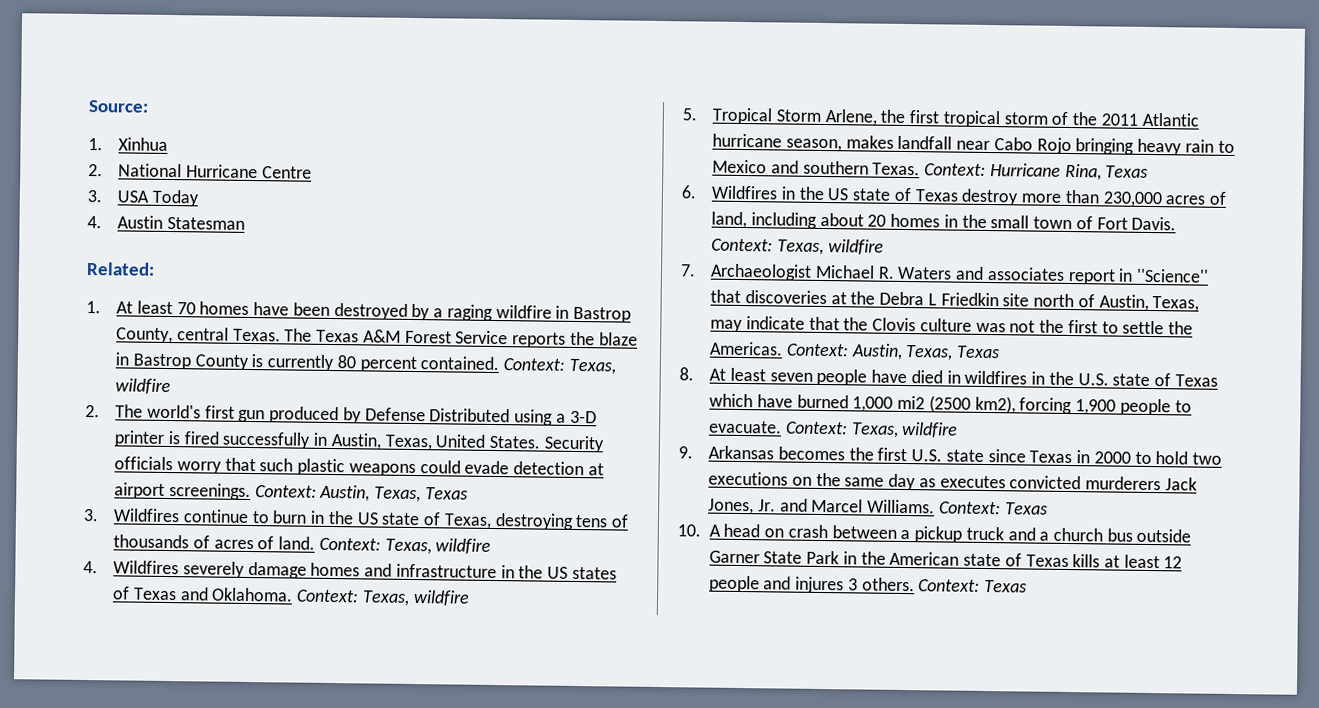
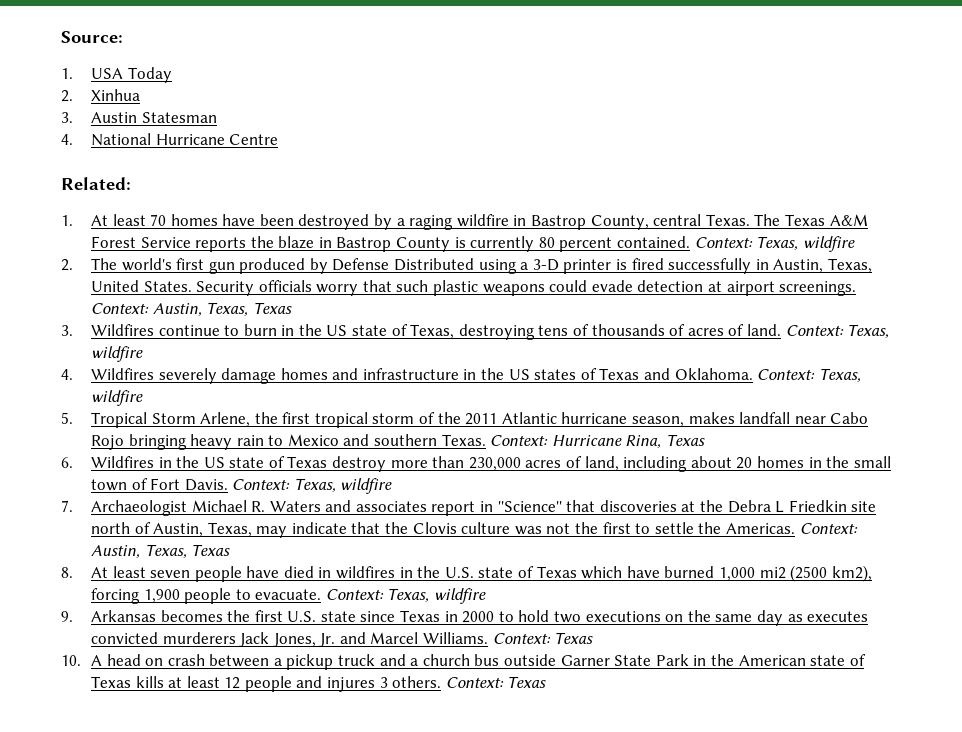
- 1. Xinhua
- 2. National Hurricane Centre
- 3. USA Today
+ 1. USA Today
- 4. Austin Statesman
+ 2. Xinhua
+ 3. Austin Statesman
+ 4. National Hurricane Centre

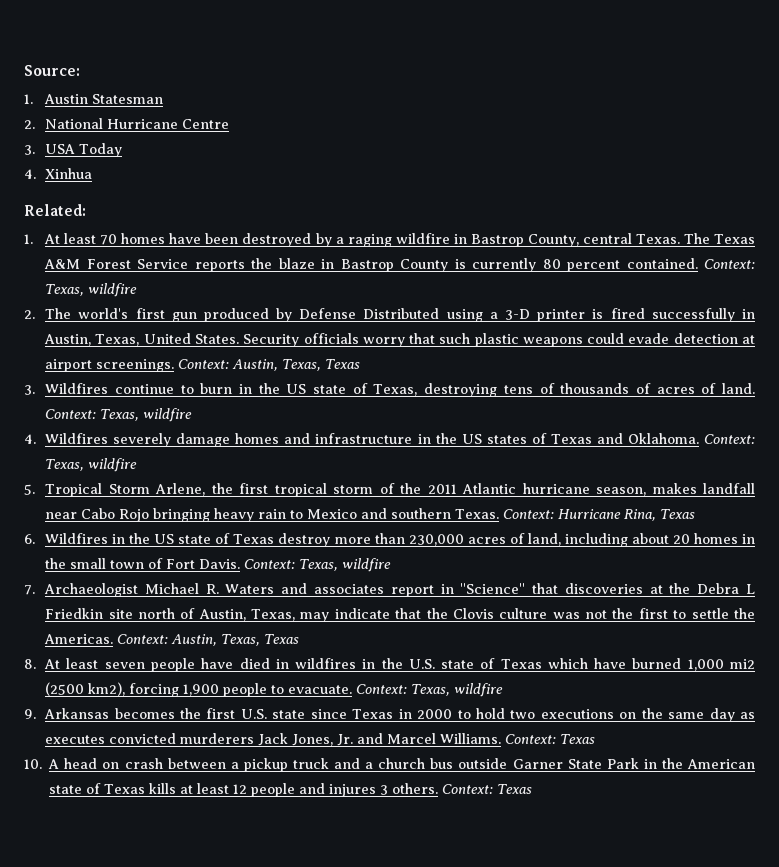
- 1. USA Today
- 2. Xinhua
- 3. Austin Statesman
+ 1. Austin Statesman
- 4. National Hurricane Centre
+ 2. National Hurricane Centre
+ 3. USA Today
+ 4. Xinhua

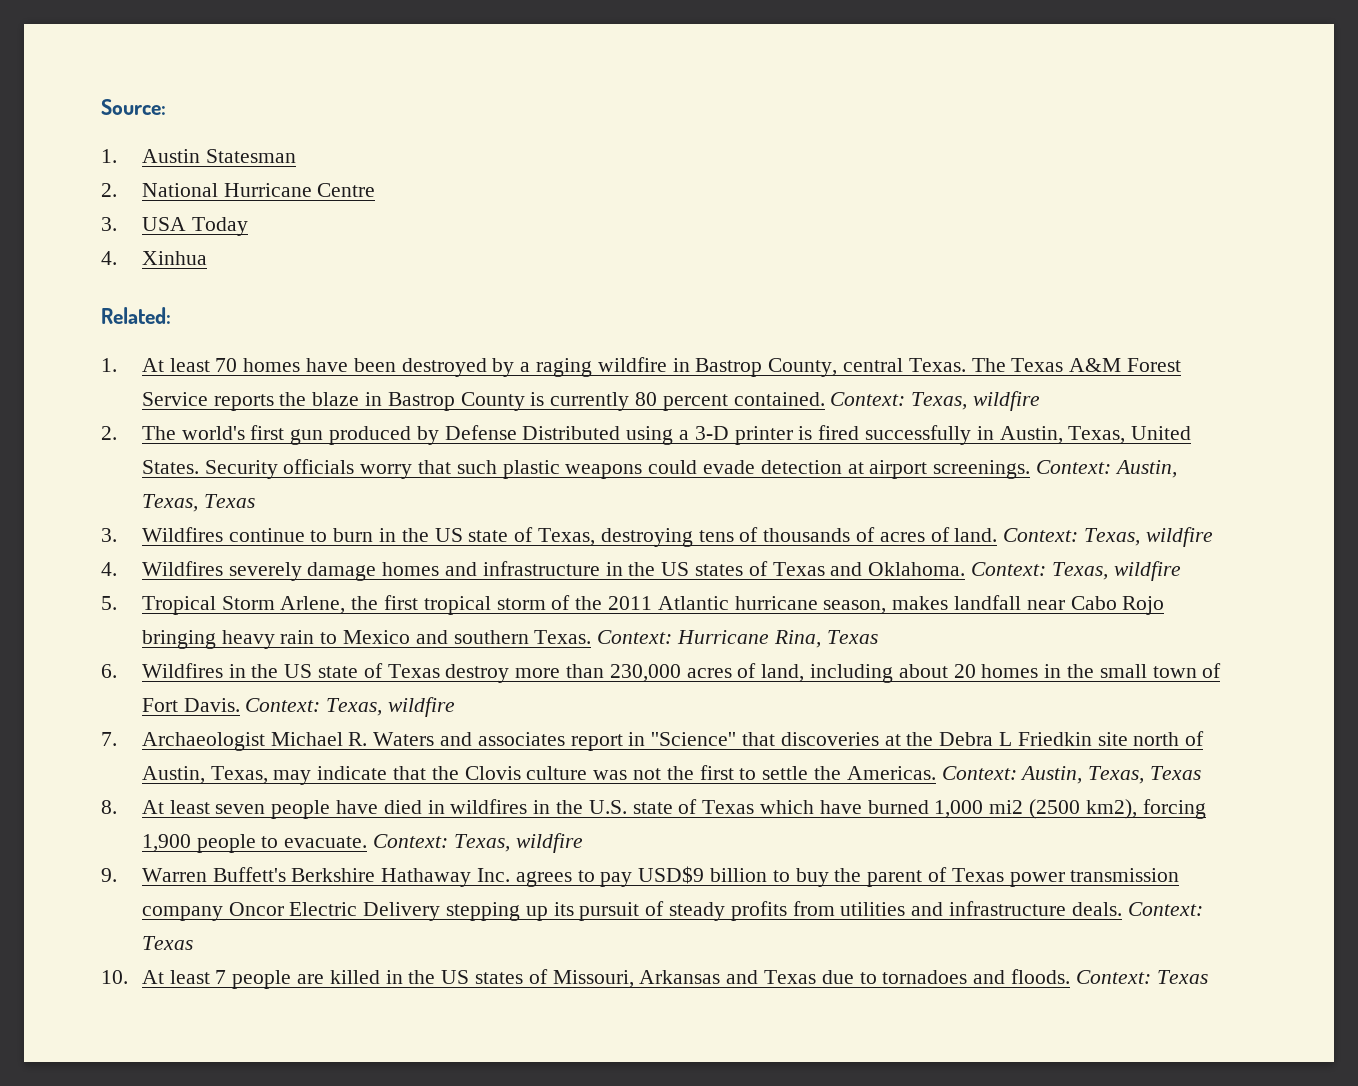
- 9. Arkansas becomes the first U.S. state since Texas in 2000 to hold two executions on the same day as executes convicted murderers Jack Jones, Jr. and Marcel Williams. Context: Texas
- 10. A head on crash between a pickup truck and a church bus outside Garner State Park in the American state of Texas kills at least 12 people and injures 3 others.
+ 9. Warren Buffett's Berkshire Hathaway Inc. agrees to pay USD$9 billion to buy the parent of Texas power transmission company Oncor Electric Delivery stepping up its pursuit of steady profits from utilities and infrastructure deals. Context: Texas
+ 10. At least 7 people are killed in the US states of Missouri, Arkansas and Texas due to tornadoes and floods.

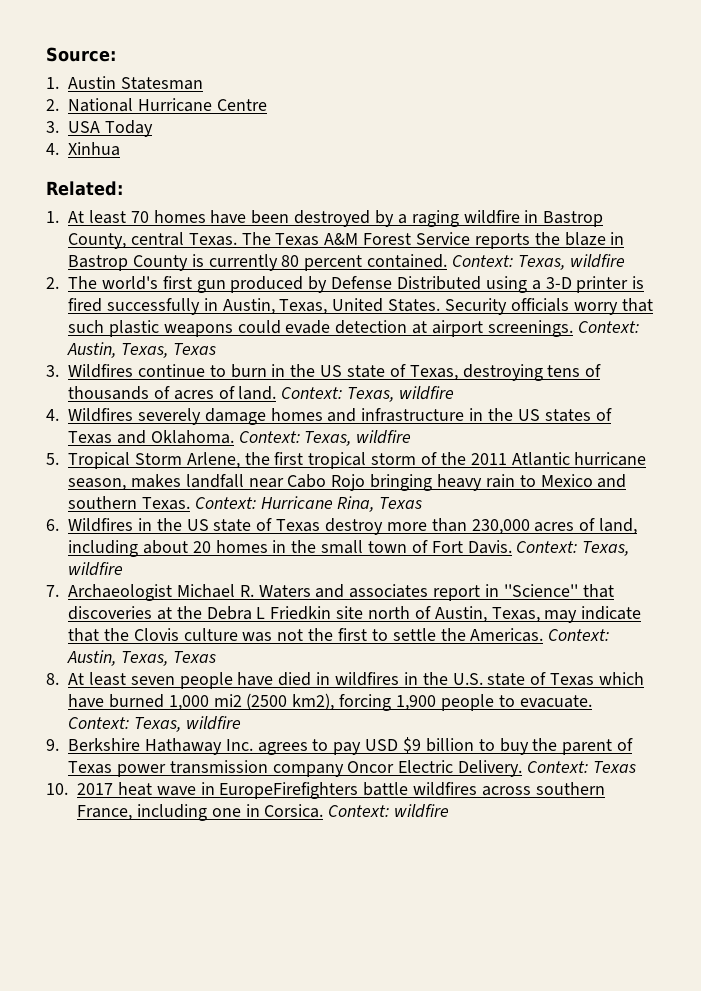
- 9. Warren Buffett's Berkshire Hathaway Inc. agrees to pay USD$9 billion to buy the parent of Texas power transmission company Oncor Electric Delivery stepping up its pursuit of steady profits from utilities and infrastructure deals. Context: Texas
- 10. At least 7 people are killed in the US states of Missouri, Arkansas and Texas due to tornadoes and floods. Context: Texas
+ 9. Berkshire Hathaway Inc. agrees to pay USD $9 billion to buy the parent of Texas power transmission company Oncor Electric Delivery. Context: Texas
+ 10. 2017 heat wave in EuropeFirefighters battle wildfires across southern France, including one in Corsica. Context: wildfire

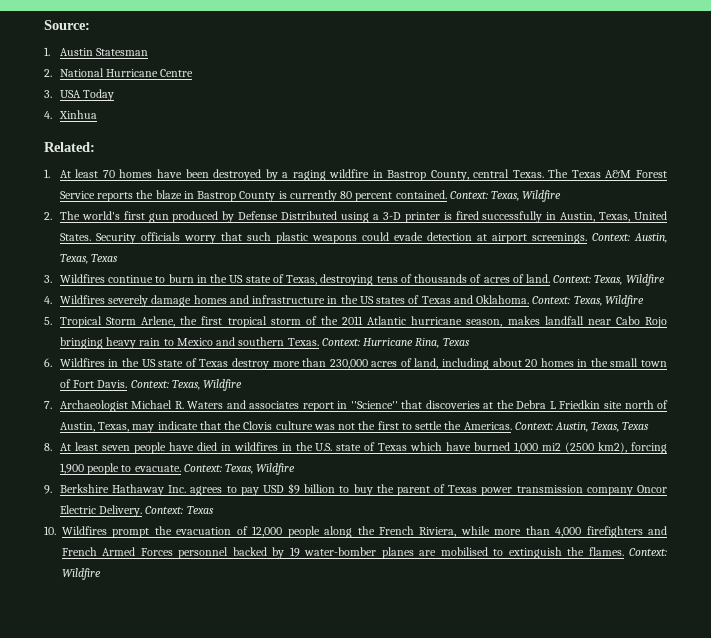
- The Texas A&M Forest Service reports the blaze in Bastrop County is currently 80 percent contained. Context: Texas, wildfire
+ The Texas A&M Forest Service reports the blaze in Bastrop County is currently 80 percent contained. Context: Texas, Wildfire
- 3. Wildfires continue to burn in the US state of Texas, destroying tens of thousands of acres of land. Context: Texas, wildfire
+ 3. Wildfires continue to burn in the US state of Texas, destroying tens of thousands of acres of land. Context: Texas, Wildfire
- 4. Wildfires severely damage homes and infrastructure in the US states of Texas and Oklahoma. Context: Texas, wildfire
+ 4. Wildfires severely damage homes and infrastructure in the US states of Texas and Oklahoma. Context: Texas, Wildfire
- 6. Wildfires in the US state of Texas destroy more than 230,000 acres of land, including about 20 homes in the small town of Fort Davis. Context: Texas, wildfire
+ 6. Wildfires in the US state of Texas destroy more than 230,000 acres of land, including about 20 homes in the small town of Fort Davis. Context: Texas, Wildfire
- 8. At least seven people have died in wildfires in the U.S. state of Texas which have burned 1,000 mi2 (2500 km2), forcing 1,900 people to evacuate. Context: Texas, wildfire
+ 8. At least seven people have died in wildfires in the U.S. state of Texas which have burned 1,000 mi2 (2500 km2), forcing 1,900 people to evacuate. Context: Texas, Wildfire
- 10. 2017 heat wave in EuropeFirefighters battle wildfires across southern France, including one in Corsica. Context: wildfire
+ 10. Wildfires prompt the evacuation of 12,000 people along the French Riviera, while more than 4,000 firefighters and French Armed Forces personnel backed by 19 water-bomber planes are mobilised to extinguish the flames. Context: Wildfire

